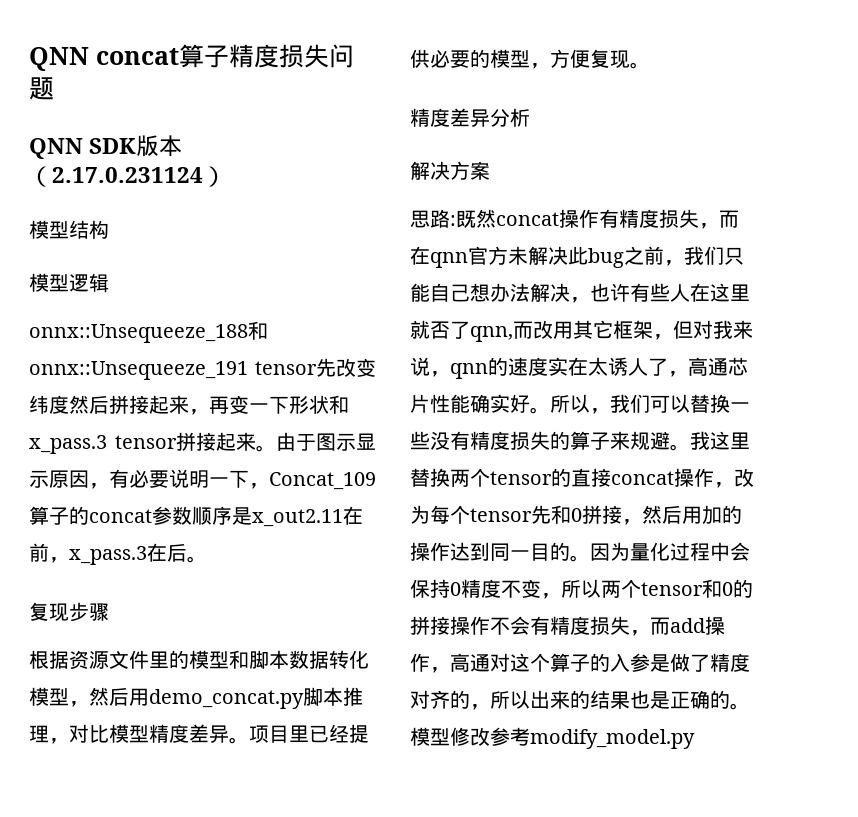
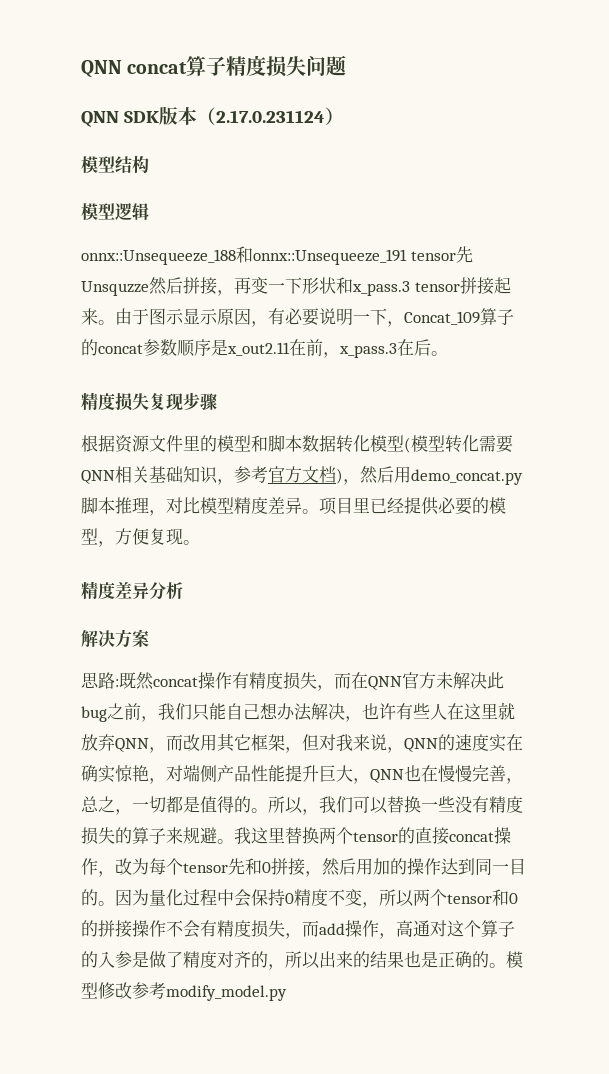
- onnx::Unsequeeze_188和onnx::Unsequeeze_191 tensor先改变纬度然后拼接起来，再变一下形状和x_pass.3 tensor拼接起来。
+ onnx::Unsequeeze_188和onnx::Unsequeeze_191 tensor先Unsquzze然后拼接，再变一下形状和x_pass.3 tensor拼接起来。
- 复现步骤
+ 精度损失复现步骤
- 根据资源文件里的模型和脚本数据转化模型，然后用demo_concat.py脚本推理，对比模型精度差异。
+ 根据资源文件里的模型和脚本数据转化模型(模型转化需要QNN相关基础知识，参考官方文档)，然后用demo_concat.py脚本推理，对比模型精度差异。
- 思路:既然concat操作有精度损失，而在qnn官方未解决此bug之前，我们只能自己想办法解决，也许有些人在这里就否了qnn,而改用其它框架，但对我来说，qnn的速度实在太诱人了，高通芯片性能确实好。
+ 思路:既然concat操作有精度损失，而在QNN官方未解决此bug之前，我们只能自己想办法解决，也许有些人在这里就放弃QNN，而改用其它框架，但对我来说，QNN的速度实在确实惊艳，对端侧产品性能提升巨大，QNN也在慢慢完善，总之，一切都是值得的。

